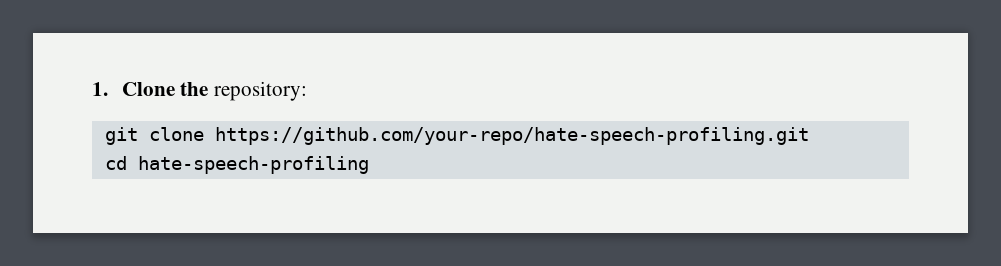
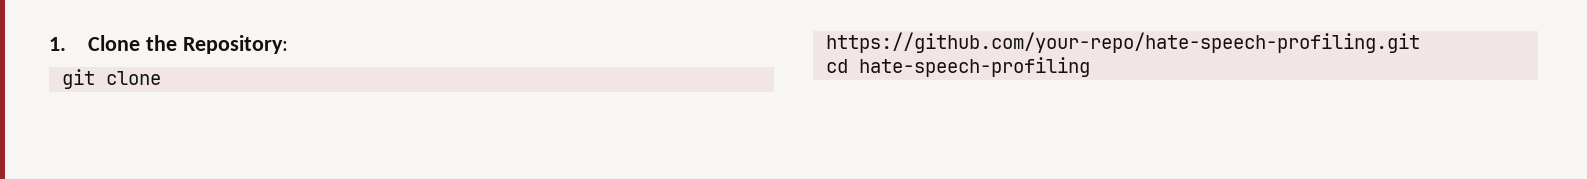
- 1. Clone the repository:
+ 1. Clone the Repository:

